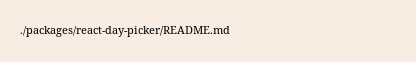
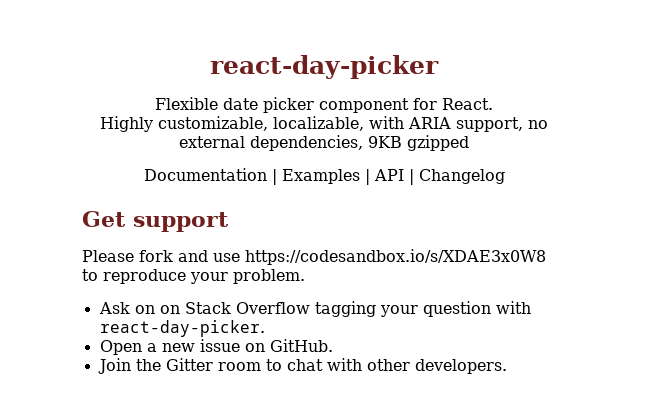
- ./packages/react-day-picker/README.md
+ react-day-picker
+ Flexible date picker component for React.
+ Highly customizable, localizable, with ARIA support, no external dependencies, 9KB gzipped
+ Documentation | Examples | API | Changelog
+ Get support
+ Please fork and use https://codesandbox.io/s/XDAE3x0W8 to reproduce your problem.
+ Ask on on Stack Overflow tagging your question with react-day-picker.
+ Open a new issue on GitHub.
+ Join the Gitter room to chat with other developers.

